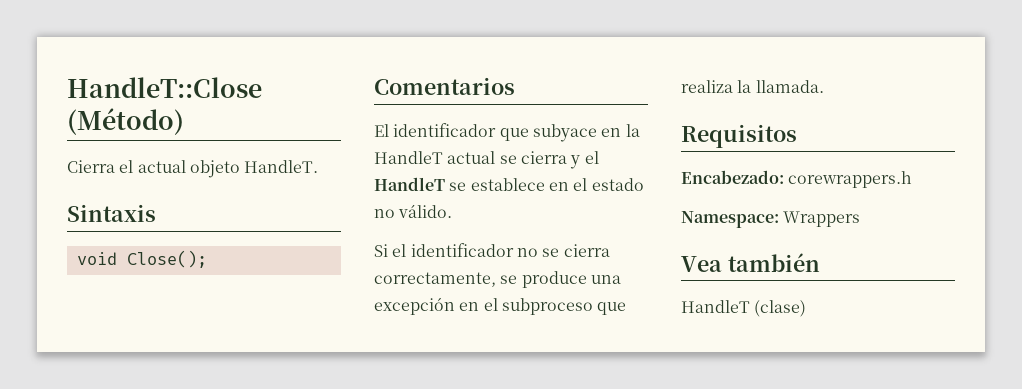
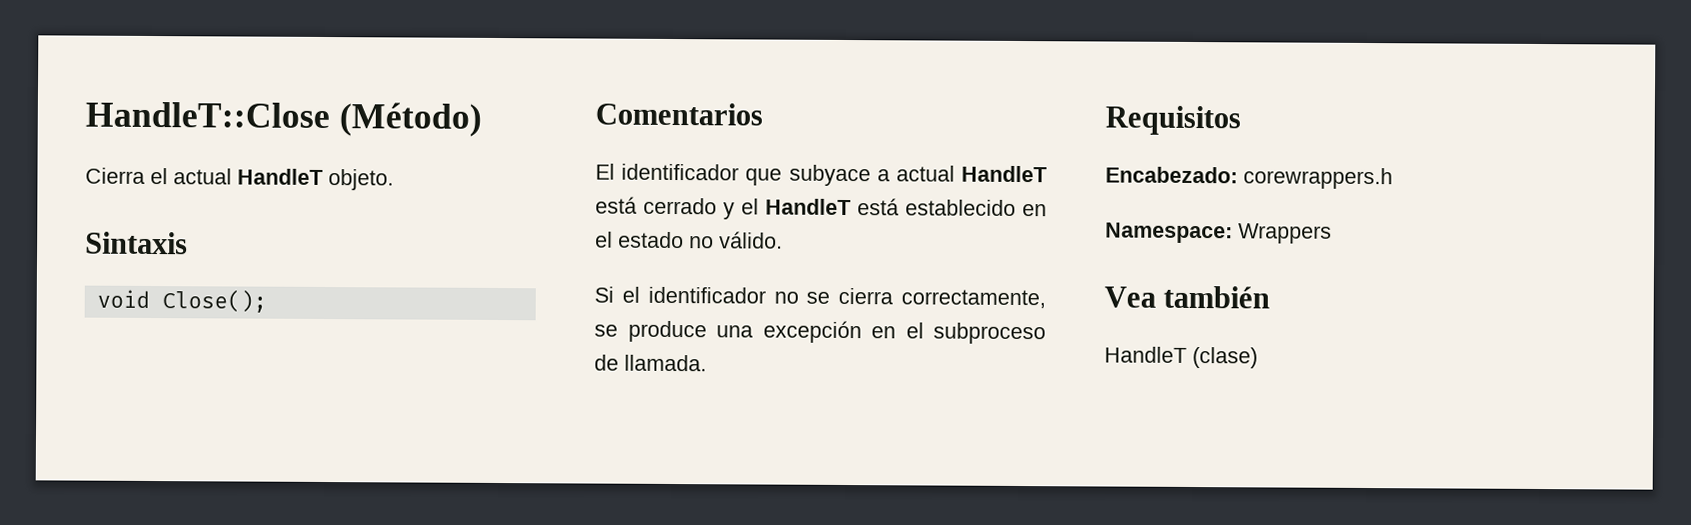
- Cierra el actual objeto HandleT.
+ Cierra el actual HandleT objeto.
- El identificador que subyace en la HandleT actual se cierra y el HandleT se establece en el estado no válido.
+ El identificador que subyace a actual HandleT está cerrado y el HandleT está establecido en el estado no válido.
- Si el identificador no se cierra correctamente, se produce una excepción en el subproceso que realiza la llamada.
+ Si el identificador no se cierra correctamente, se produce una excepción en el subproceso de llamada.

